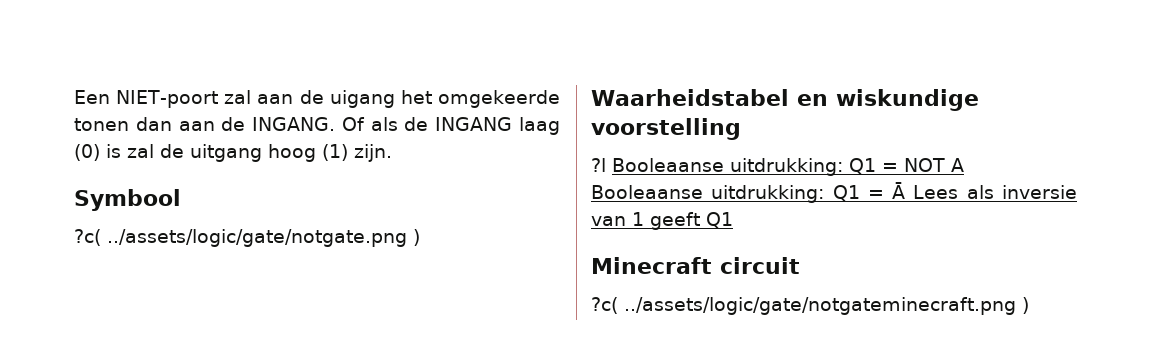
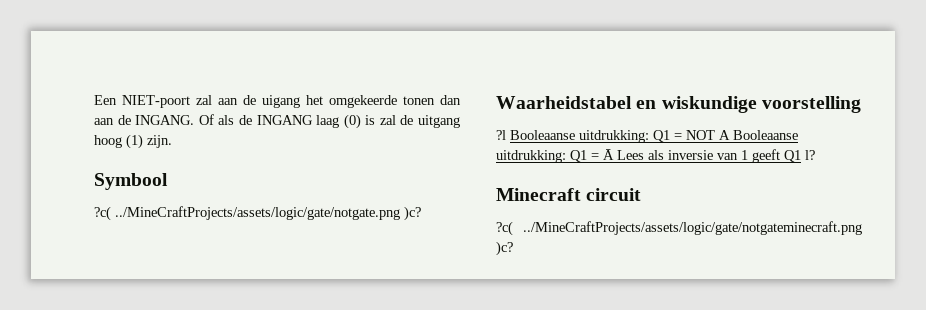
- ?c( ../assets/logic/gate/notgate.png )
+ ?c( ../MineCraftProjects/assets/logic/gate/notgate.png )c?
- ?l Booleaanse uitdrukking: Q1 = NOT A Booleaanse uitdrukking: Q1 = Ā Lees als inversie van 1 geeft Q1
+ ?l Booleaanse uitdrukking: Q1 = NOT A Booleaanse uitdrukking: Q1 = Ā Lees als inversie van 1 geeft Q1 l?
- ?c( ../assets/logic/gate/notgateminecraft.png )
+ ?c( ../MineCraftProjects/assets/logic/gate/notgateminecraft.png )c?

